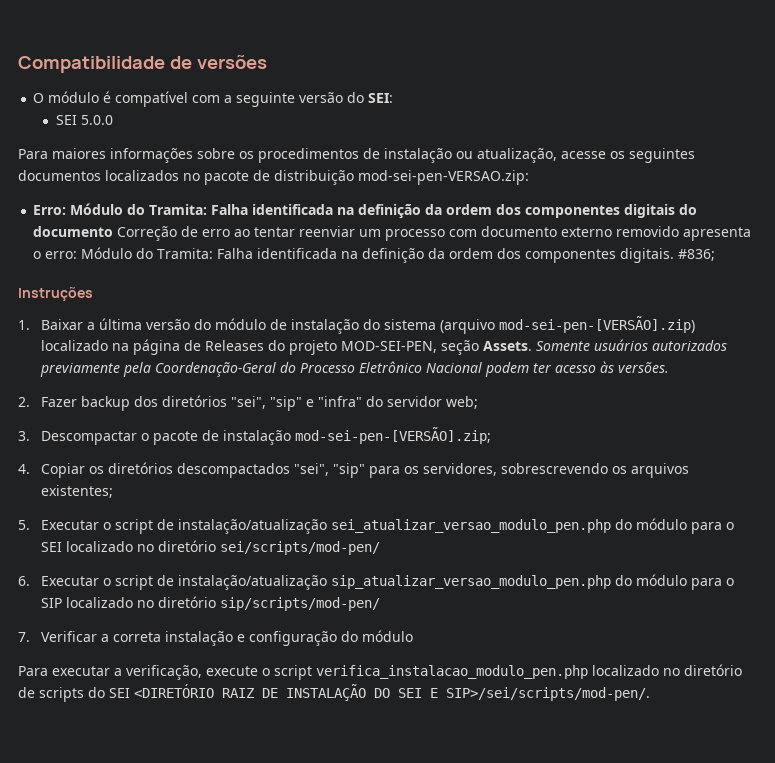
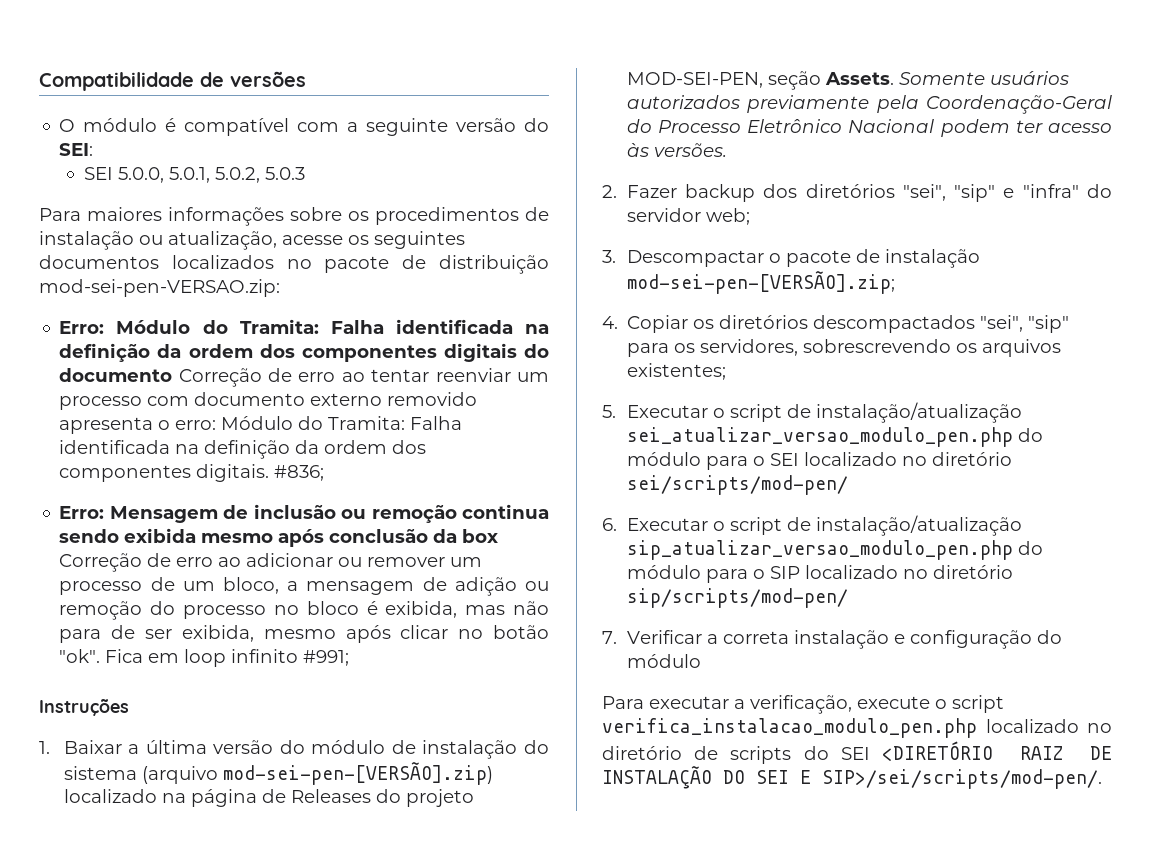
- SEI 5.0.0
+ SEI 5.0.0, 5.0.1, 5.0.2, 5.0.3
+ Erro: Mensagem de inclusão ou remoção continua sendo exibida mesmo após conclusão da box Correção de erro ao adicionar ou remover um processo de um bloco, a mensagem de adição ou remoção do processo no bloco é exibida, mas não para de ser exibida, mesmo após clicar no botão "ok". Fica em loop infinito #991;

